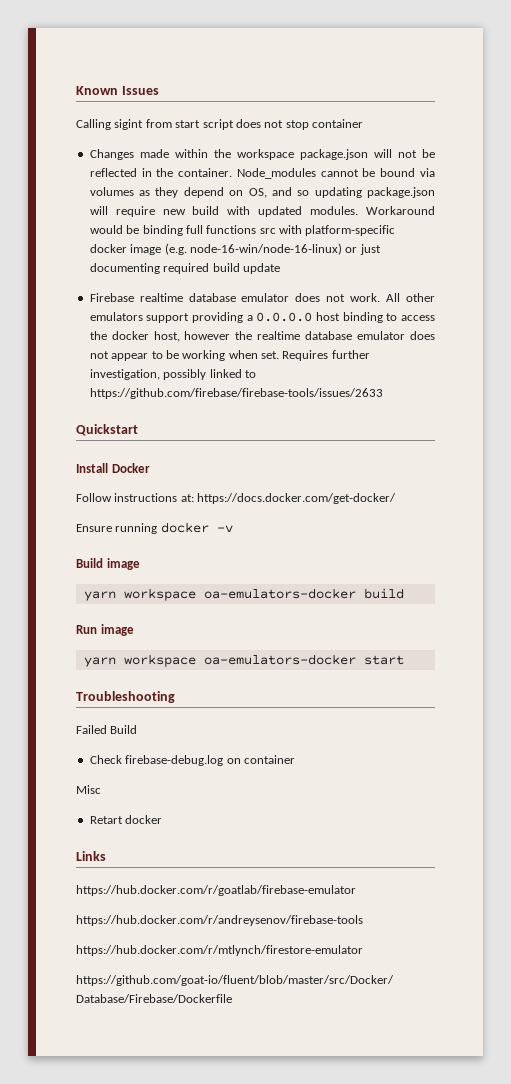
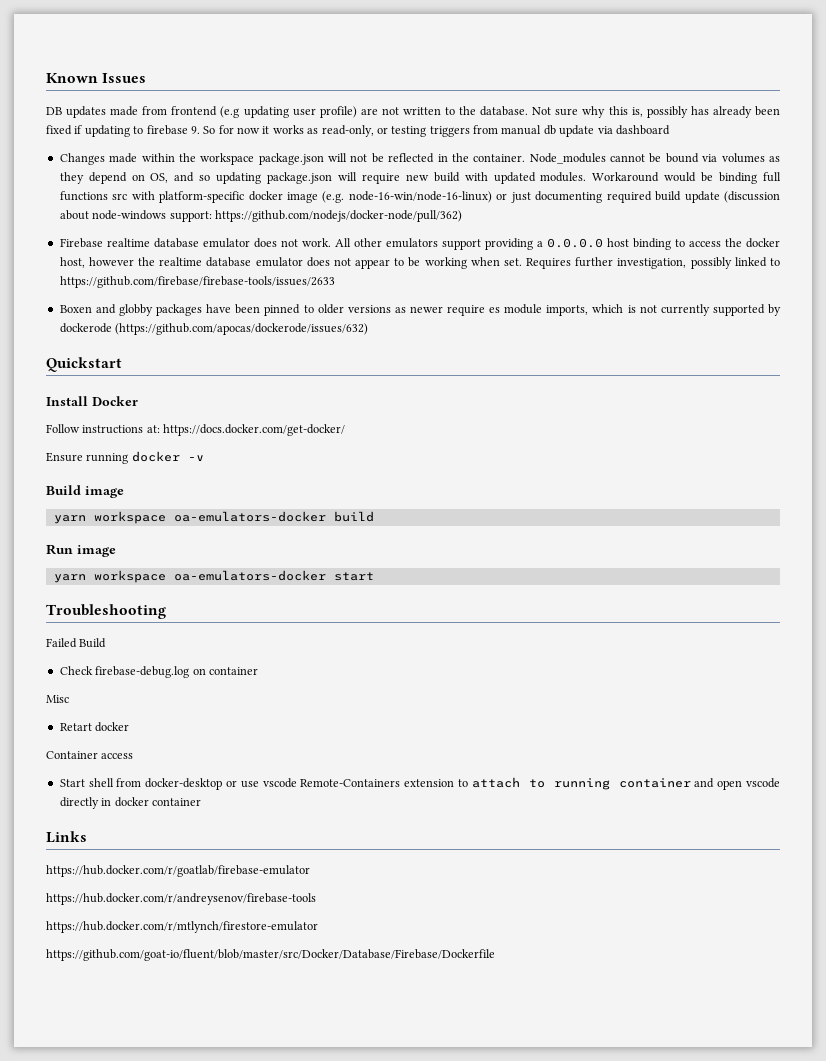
- Calling sigint from start script does not stop container
+ DB updates made from frontend (e.g updating user profile) are not written to the database. Not sure why this is, possibly has already been fixed if updating to firebase 9. So for now it works as read-only, or testing triggers from manual db update via dashboard
- Workaround would be binding full functions src with platform-specific docker image (e.g. node-16-win/node-16-linux) or just documenting required build update
+ Workaround would be binding full functions src with platform-specific docker image (e.g. node-16-win/node-16-linux) or just documenting required build update (discussion about node-windows support: https://github.com/nodejs/docker-node/pull/362)
+ Boxen and globby packages have been pinned to older versions as newer require es module imports, which is not currently supported by dockerode (https://github.com/apocas/dockerode/issues/632)
+ Container access
+ Start shell from docker-desktop or use vscode Remote-Containers extension to attach to running container and open vscode directly in docker container

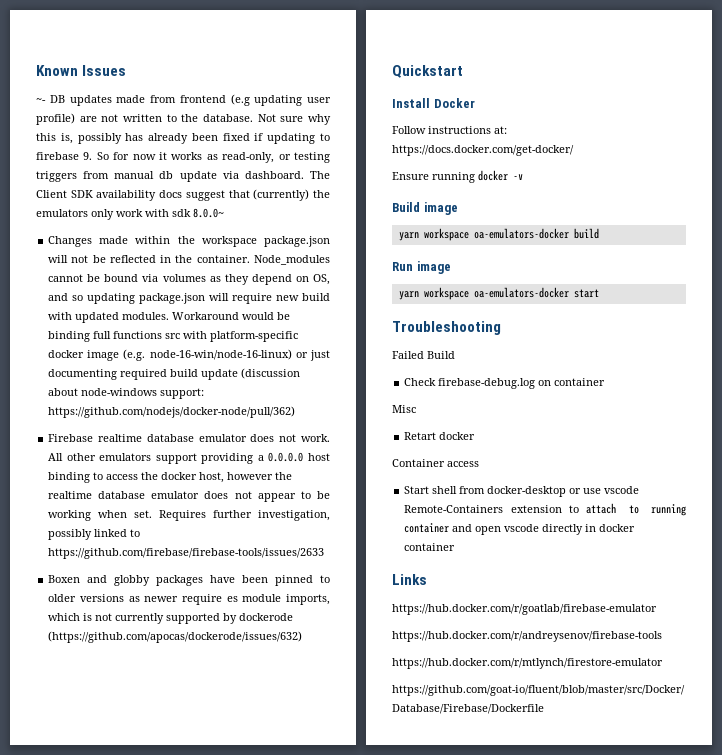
- DB updates made from frontend (e.g updating user profile) are not written to the database.
+ ~- DB updates made from frontend (e.g updating user profile) are not written to the database.
- Not sure why this is, possibly has already been fixed if updating to firebase 9. So for now it works as read-only, or testing triggers from manual db update via dashboard
+ Not sure why this is, possibly has already been fixed if updating to firebase 9. So for now it works as read-only, or testing triggers from manual db update via dashboard. The Client SDK availability docs suggest that (currently) the emulators only work with sdk 8.0.0~

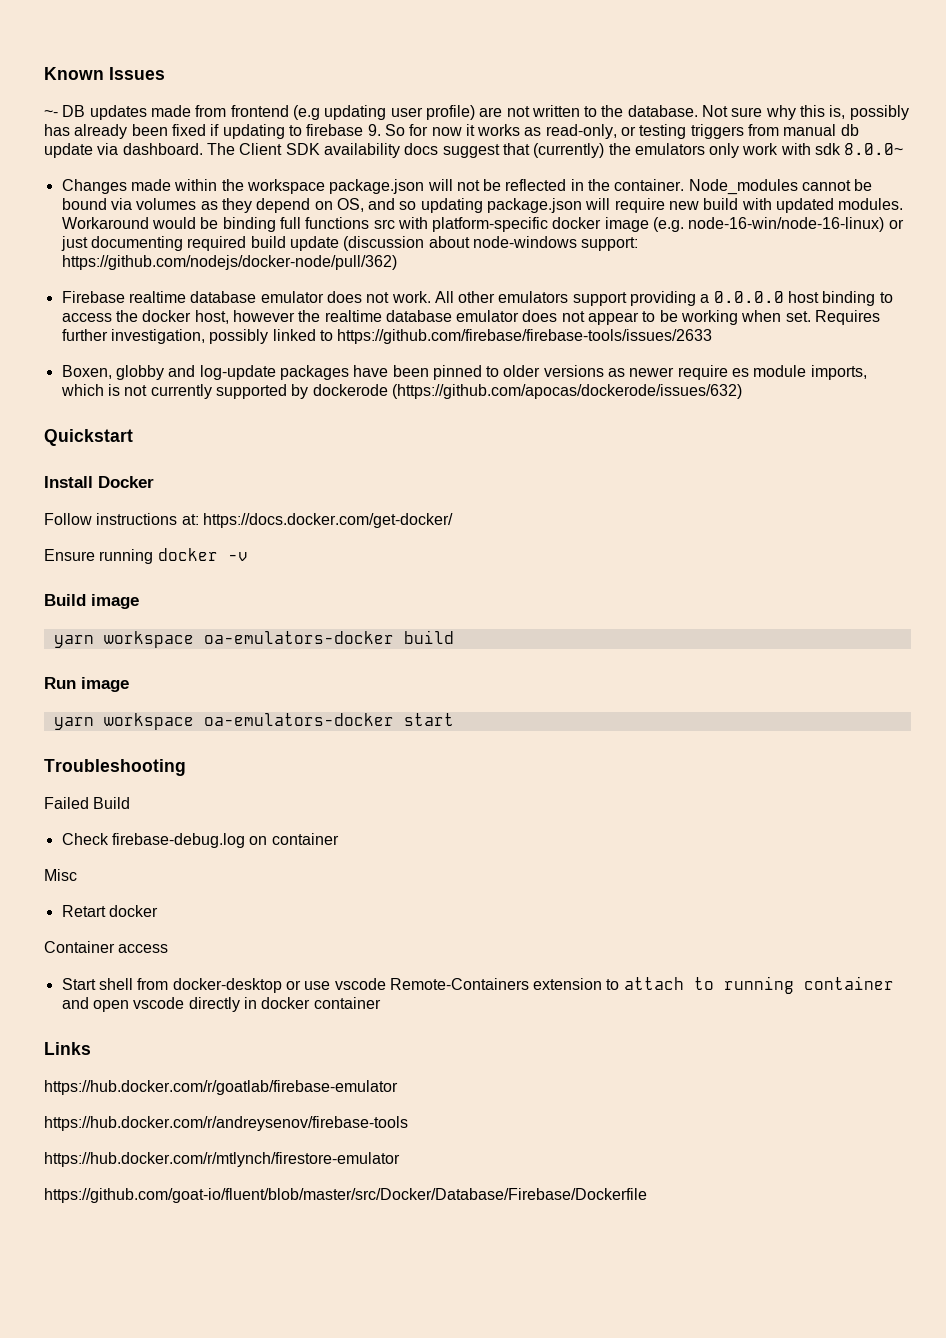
- Boxen and globby packages have been pinned to older versions as newer require es module imports, which is not currently supported by dockerode (https://github.com/apocas/dockerode/issues/632)
+ Boxen, globby and log-update packages have been pinned to older versions as newer require es module imports, which is not currently supported by dockerode (https://github.com/apocas/dockerode/issues/632)

